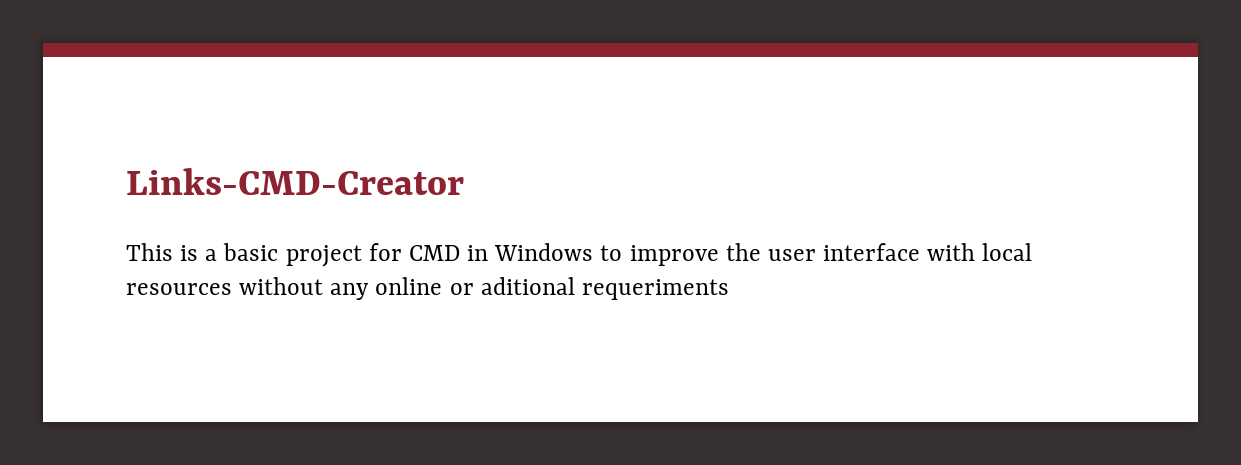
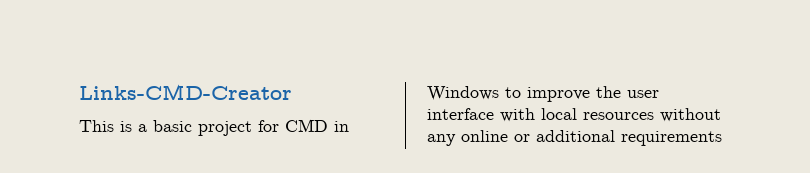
- This is a basic project for CMD in Windows to improve the user interface with local resources without any online or aditional requeriments
+ This is a basic project for CMD in Windows to improve the user interface with local resources without any online or additional requirements

